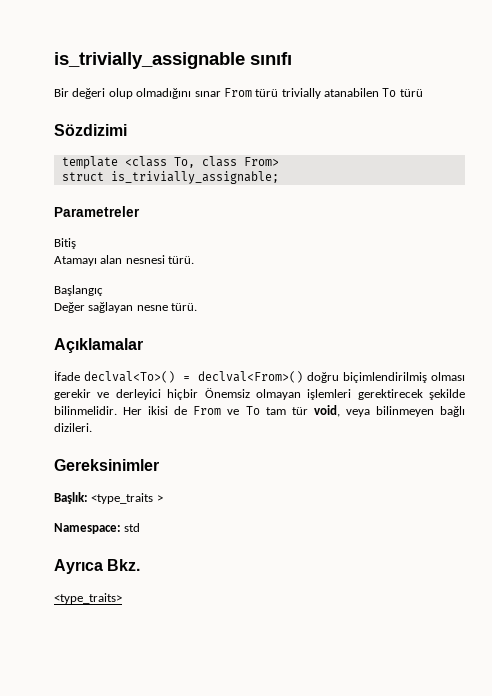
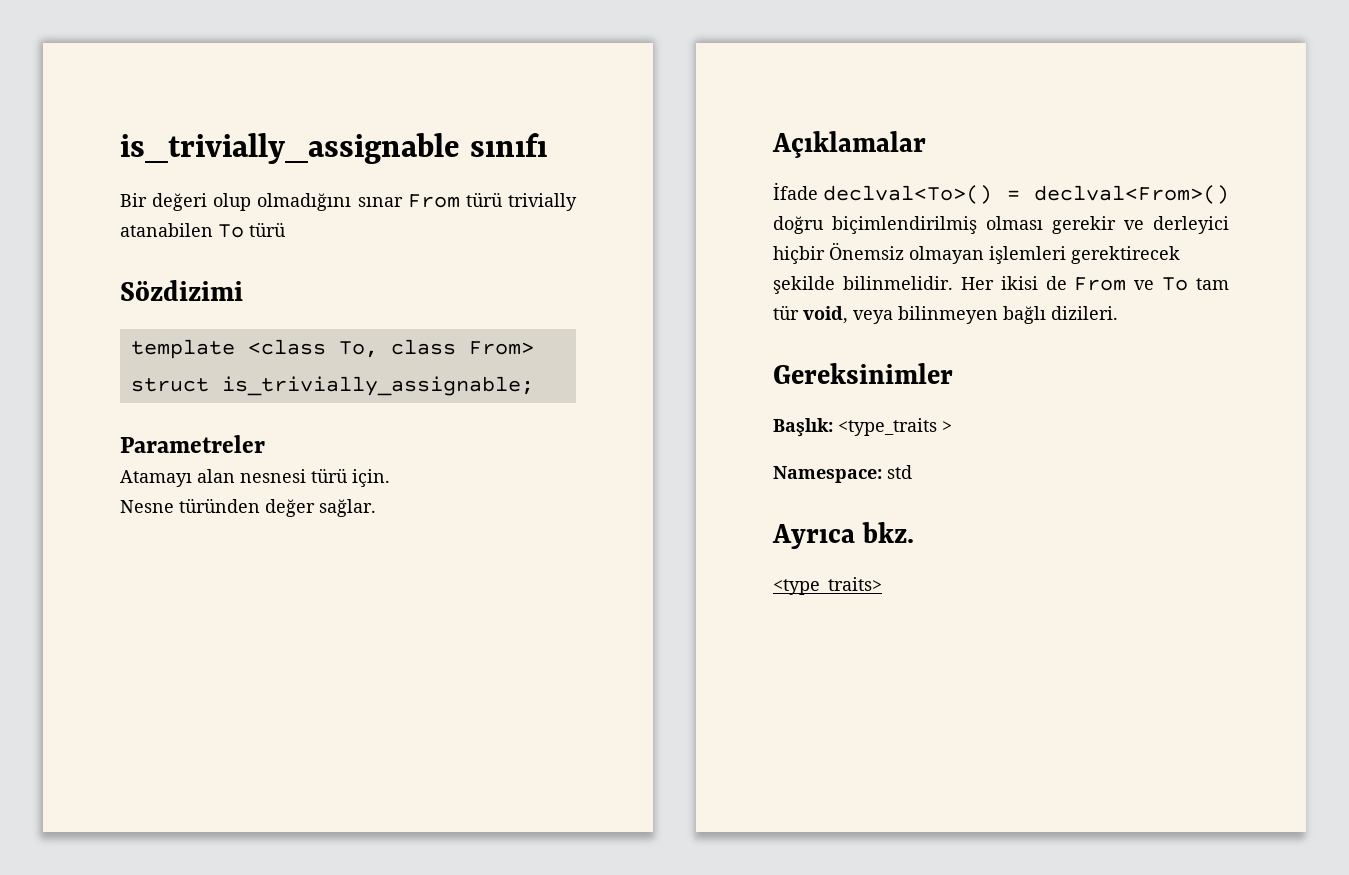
- Bitiş
- Atamayı alan nesnesi türü.
- Başlangıç
- Değer sağlayan nesne türü.
+ Atamayı alan nesnesi türü için.
+ Nesne türünden değer sağlar.
- Ayrıca Bkz.
+ Ayrıca bkz.

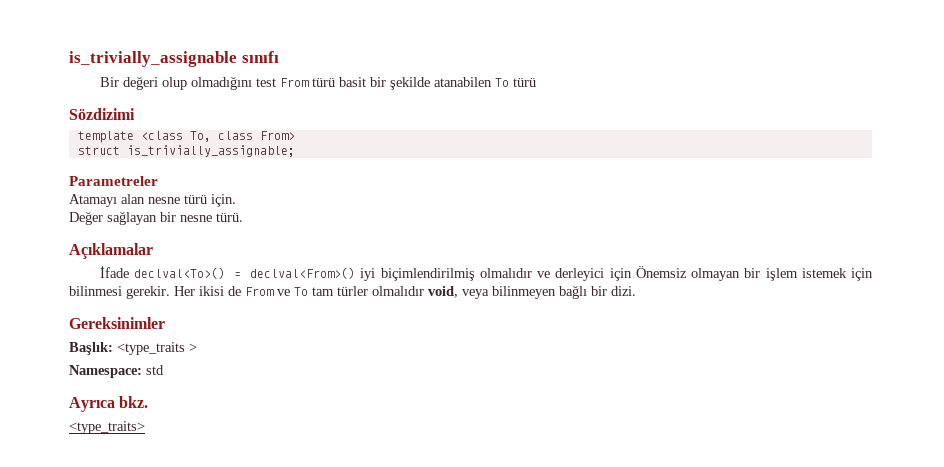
- Bir değeri olup olmadığını sınar From türü trivially atanabilen To türü
+ Bir değeri olup olmadığını test From türü basit bir şekilde atanabilen To türü
- Atamayı alan nesnesi türü için.
+ Atamayı alan nesne türü için.
- Nesne türünden değer sağlar.
+ Değer sağlayan bir nesne türü.
- İfade declval<To>() = declval<From>() doğru biçimlendirilmiş olması gerekir ve derleyici hiçbir Önemsiz olmayan işlemleri gerektirecek şekilde bilinmelidir.
+ İfade declval<To>() = declval<From>() iyi biçimlendirilmiş olmalıdır ve derleyici için Önemsiz olmayan bir işlem istemek için bilinmesi gerekir.
- Her ikisi de From ve To tam tür void, veya bilinmeyen bağlı dizileri.
+ Her ikisi de From ve To tam türler olmalıdır void, veya bilinmeyen bağlı bir dizi.

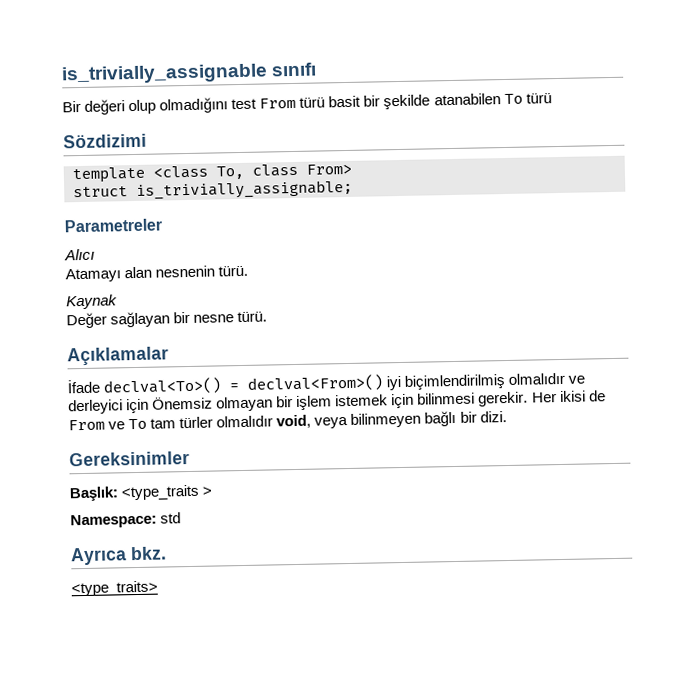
+ Alıcı
- Atamayı alan nesne türü için.
+ Atamayı alan nesnenin türü.
+ Kaynak

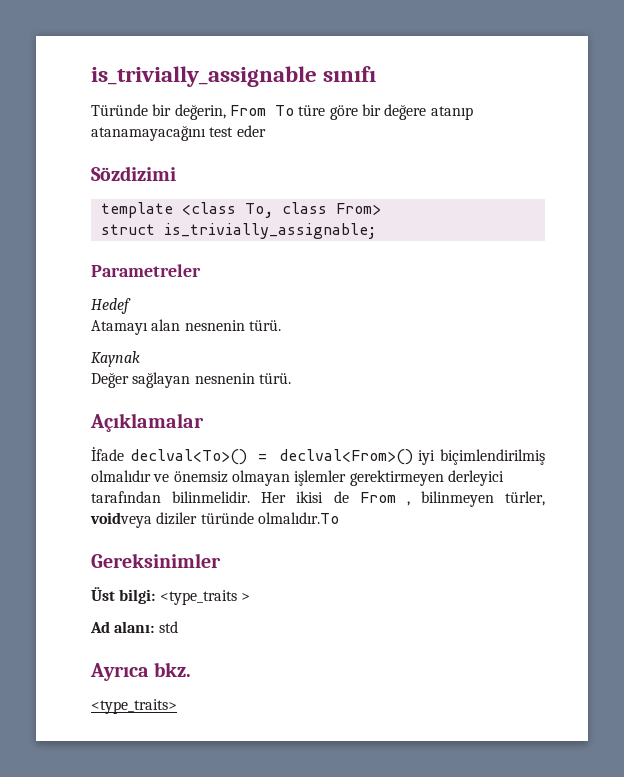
- Bir değeri olup olmadığını test From türü basit bir şekilde atanabilen To türü
+ Türünde bir değerin, From To türe göre bir değere atanıp atanamayacağını test eder
- Alıcı
+ Hedef
- Değer sağlayan bir nesne türü.
+ Değer sağlayan nesnenin türü.
- İfade declval<To>() = declval<From>() iyi biçimlendirilmiş olmalıdır ve derleyici için Önemsiz olmayan bir işlem istemek için bilinmesi gerekir. Her ikisi de From ve To tam türler olmalıdır void, veya bilinmeyen bağlı bir dizi.
+ İfade declval<To>() = declval<From>() iyi biçimlendirilmiş olmalıdır ve önemsiz olmayan işlemler gerektirmeyen derleyici tarafından bilinmelidir. Her ikisi de From , bilinmeyen türler, voidveya diziler türünde olmalıdır.To
- Başlık: <type_traits >
+ Üst bilgi: <type_traits >
- Namespace: std
+ Ad alanı: std

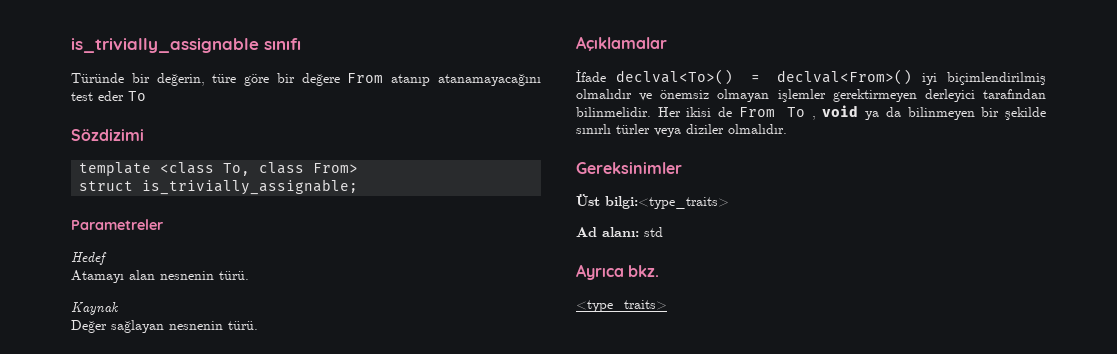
- Türünde bir değerin, From To türe göre bir değere atanıp atanamayacağını test eder
+ Türünde bir değerin, türe göre bir değere From atanıp atanamayacağını test eder To
- Her ikisi de From , bilinmeyen türler, voidveya diziler türünde olmalıdır.To
+ Her ikisi de From To , void ya da bilinmeyen bir şekilde sınırlı türler veya diziler olmalıdır.
- Üst bilgi: <type_traits >
+ Üst bilgi:<type_traits>

